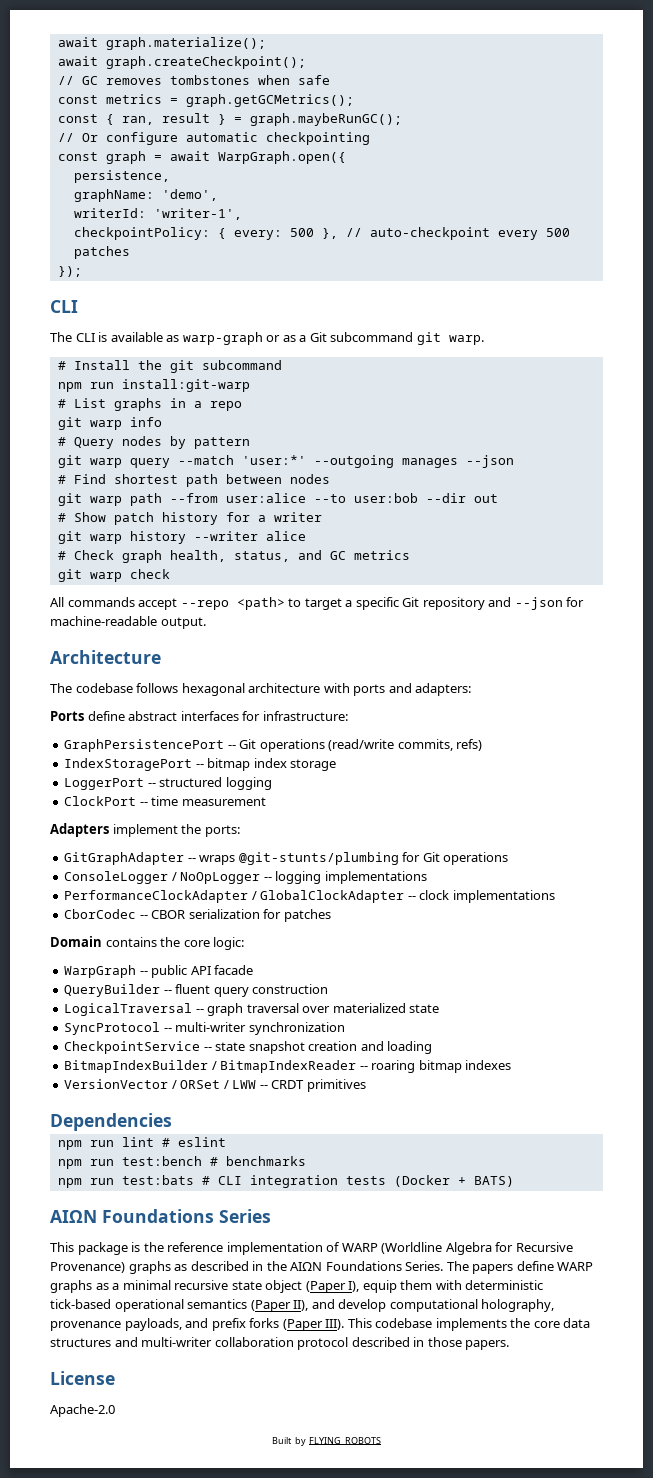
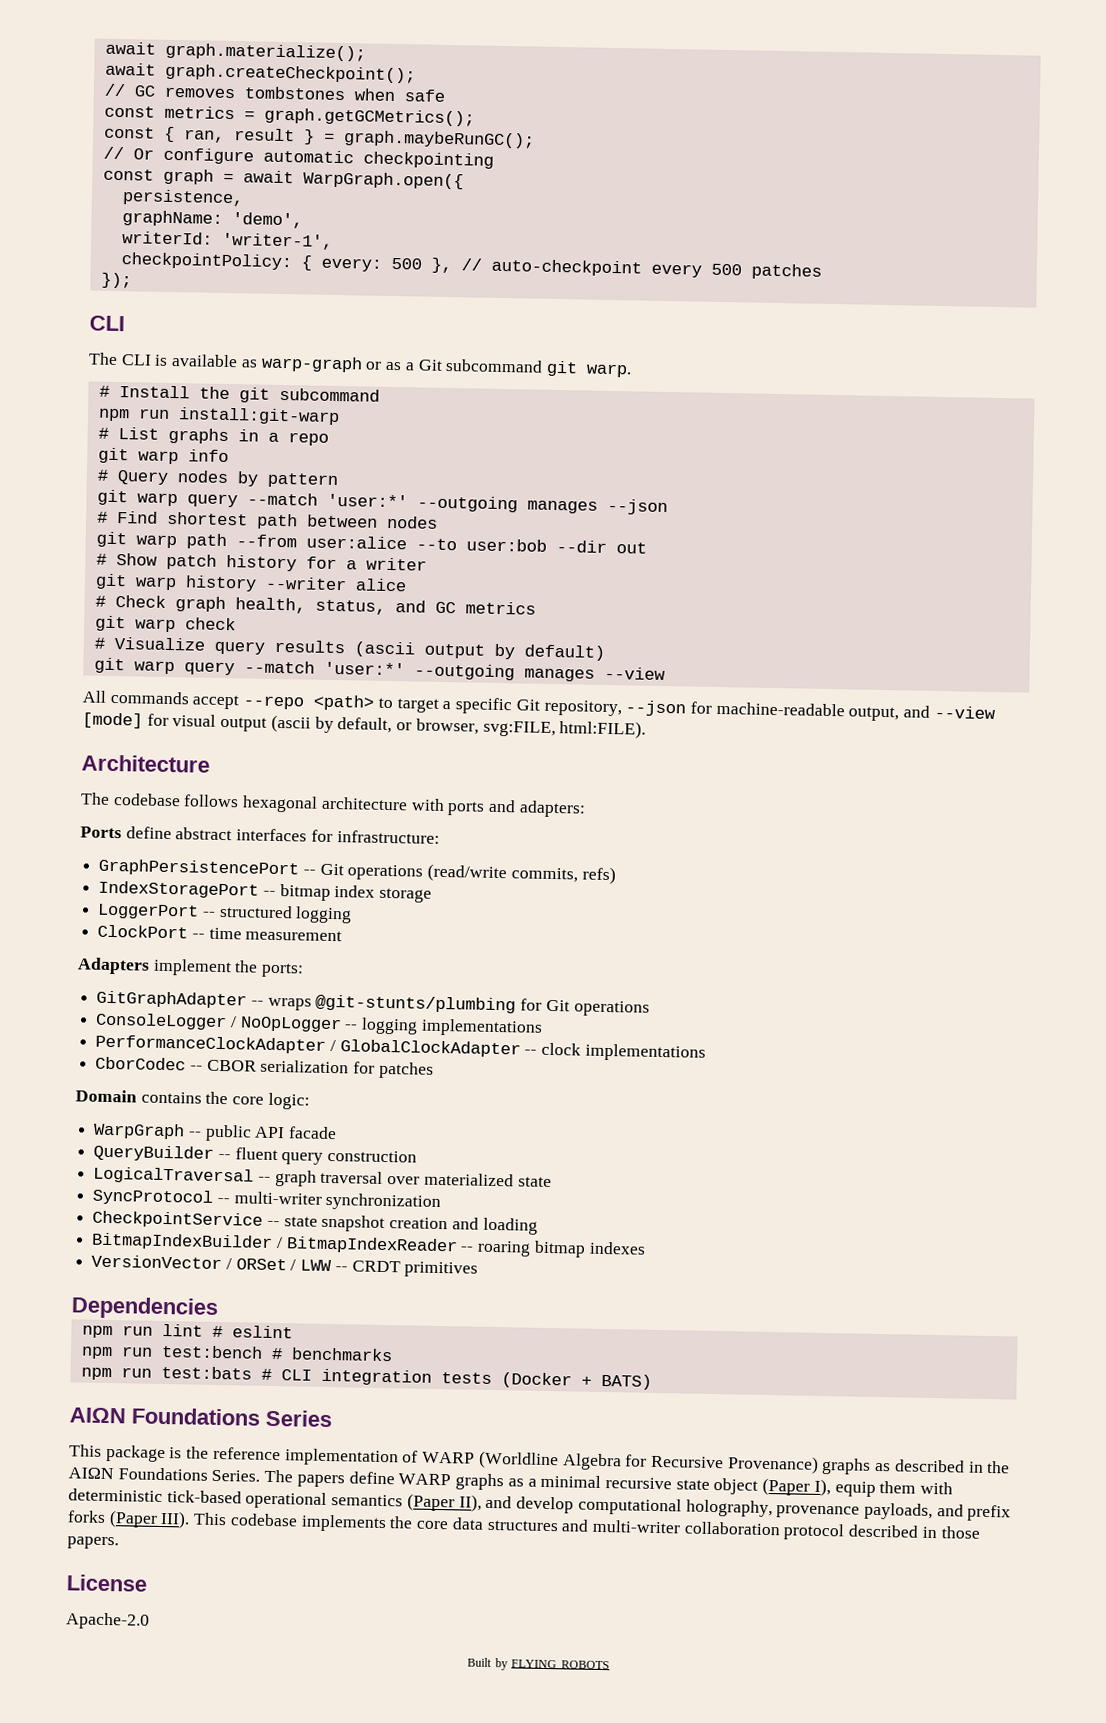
+ # Visualize query results (ascii output by default)
+ git warp query --match 'user:*' --outgoing manages --view
- All commands accept --repo <path> to target a specific Git repository and --json for machine-readable output.
+ All commands accept --repo <path> to target a specific Git repository, --json for machine-readable output, and --view [mode] for visual output (ascii by default, or browser, svg:FILE, html:FILE).

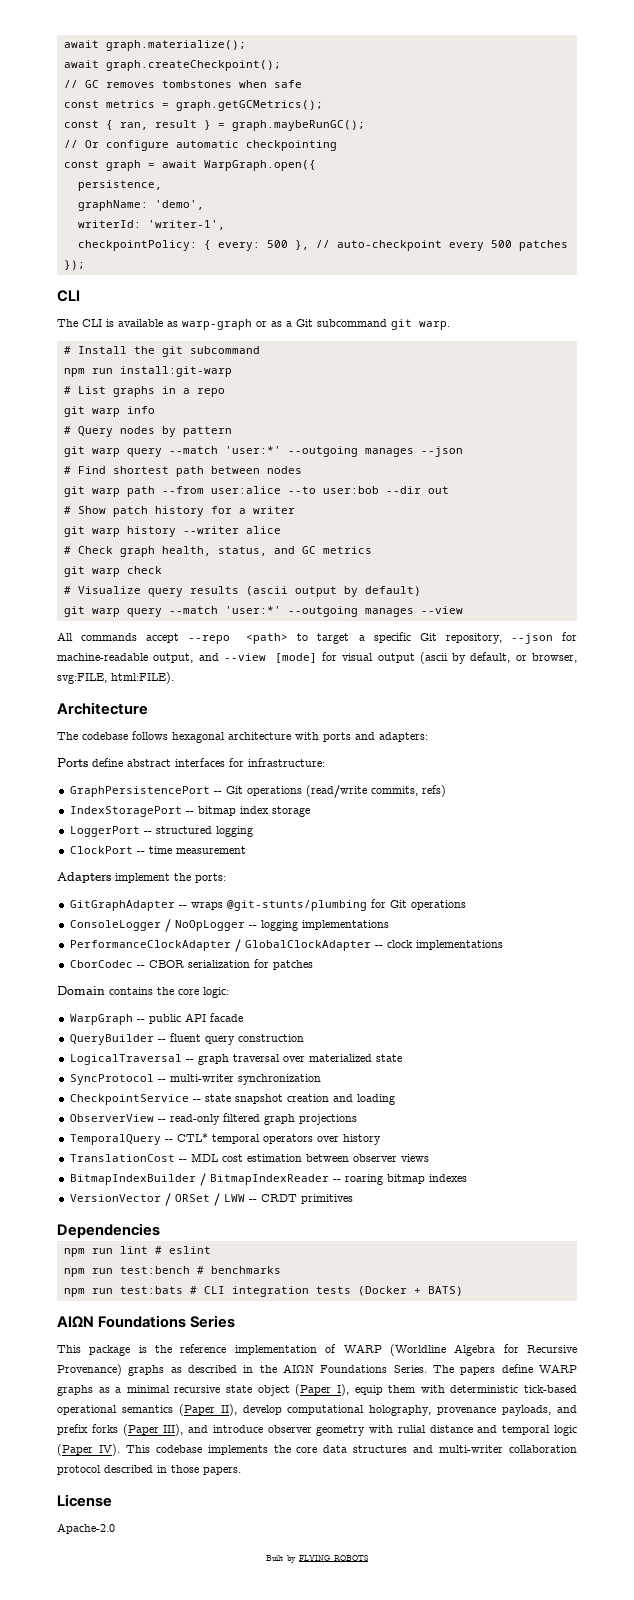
+ ObserverView -- read-only filtered graph projections
+ TemporalQuery -- CTL* temporal operators over history
+ TranslationCost -- MDL cost estimation between observer views
- The papers define WARP graphs as a minimal recursive state object (Paper I), equip them with deterministic tick-based operational semantics (Paper II), and develop computational holography, provenance payloads, and prefix forks (Paper III). This codebase implements the core data structures and multi-writer collaboration protocol described in those papers.
+ The papers define WARP graphs as a minimal recursive state object (Paper I), equip them with deterministic tick-based operational semantics (Paper II), develop computational holography, provenance payloads, and prefix forks (Paper III), and introduce observer geometry with rulial distance and temporal logic (Paper IV). This codebase implements the core data structures and multi-writer collaboration protocol described in those papers.

